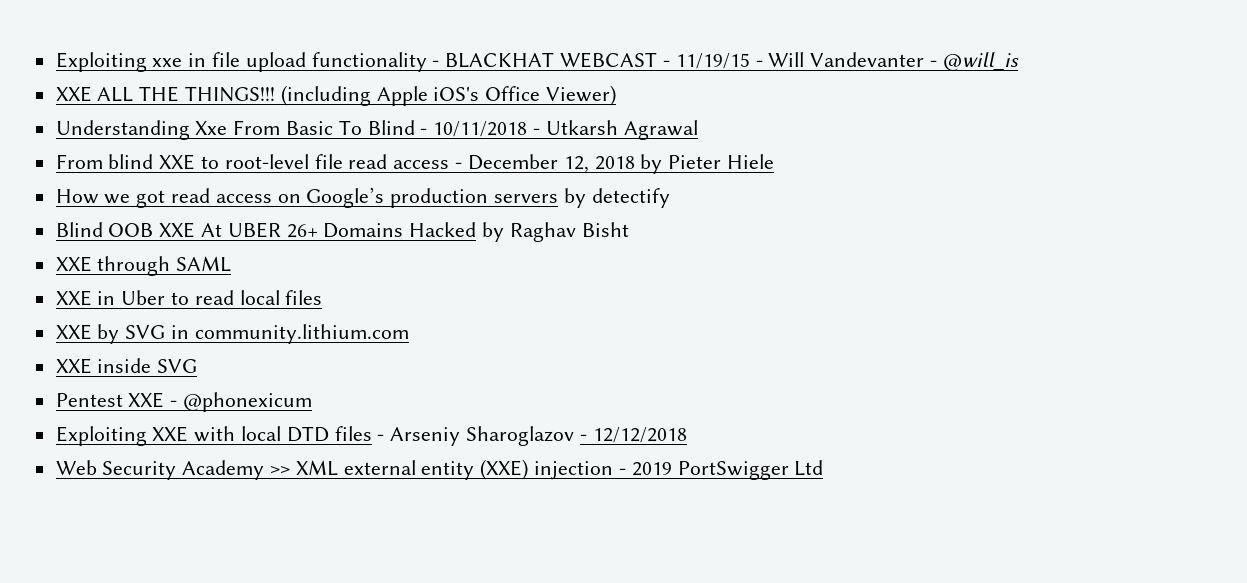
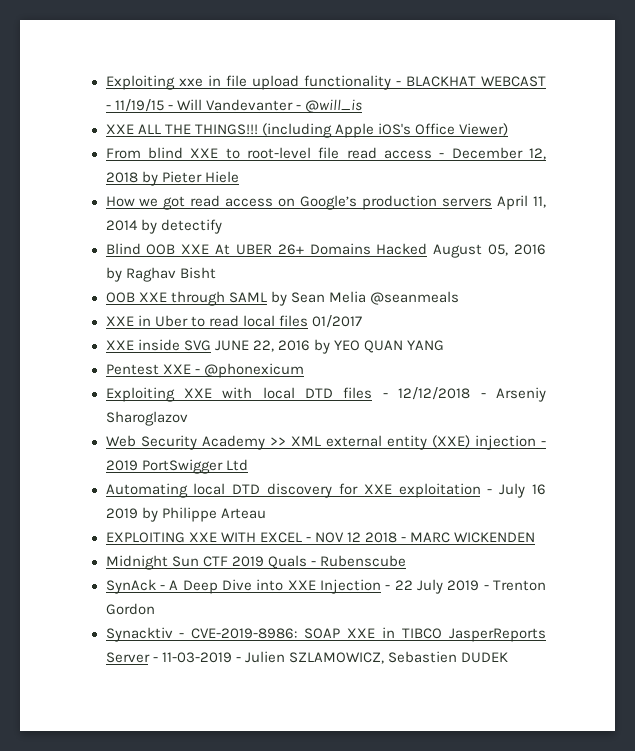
- Understanding Xxe From Basic To Blind - 10/11/2018 - Utkarsh Agrawal
- How we got read access on Google’s production servers by detectify
+ How we got read access on Google’s production servers April 11, 2014 by detectify
- Blind OOB XXE At UBER 26+ Domains Hacked by Raghav Bisht
+ Blind OOB XXE At UBER 26+ Domains Hacked August 05, 2016 by Raghav Bisht
- XXE through SAML
+ OOB XXE through SAML by Sean Melia @seanmeals
- XXE in Uber to read local files
- XXE by SVG in community.lithium.com
- XXE inside SVG
+ XXE in Uber to read local files 01/2017
+ XXE inside SVG JUNE 22, 2016 by YEO QUAN YANG
- Exploiting XXE with local DTD files - Arseniy Sharoglazov - 12/12/2018
+ Exploiting XXE with local DTD files - 12/12/2018 - Arseniy Sharoglazov
+ Automating local DTD discovery for XXE exploitation - July 16 2019 by Philippe Arteau
+ EXPLOITING XXE WITH EXCEL - NOV 12 2018 - MARC WICKENDEN
+ Midnight Sun CTF 2019 Quals - Rubenscube
+ SynAck - A Deep Dive into XXE Injection - 22 July 2019 - Trenton Gordon
+ Synacktiv - CVE-2019-8986: SOAP XXE in TIBCO JasperReports Server - 11-03-2019 - Julien SZLAMOWICZ, Sebastien DUDEK

